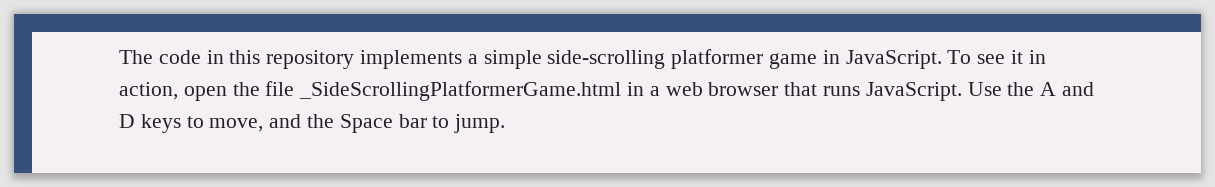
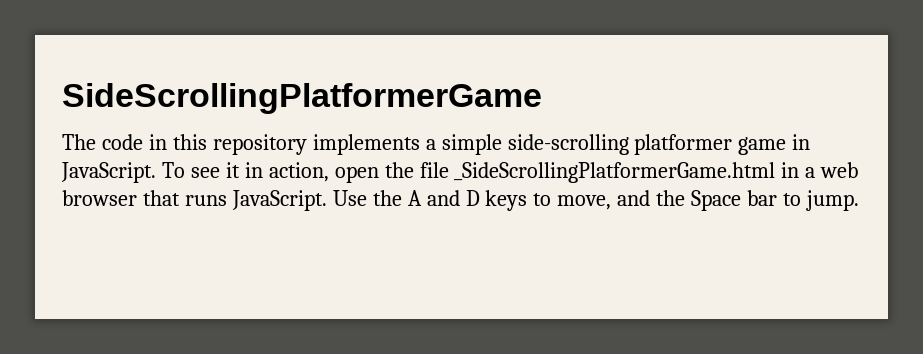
+ SideScrollingPlatformerGame

